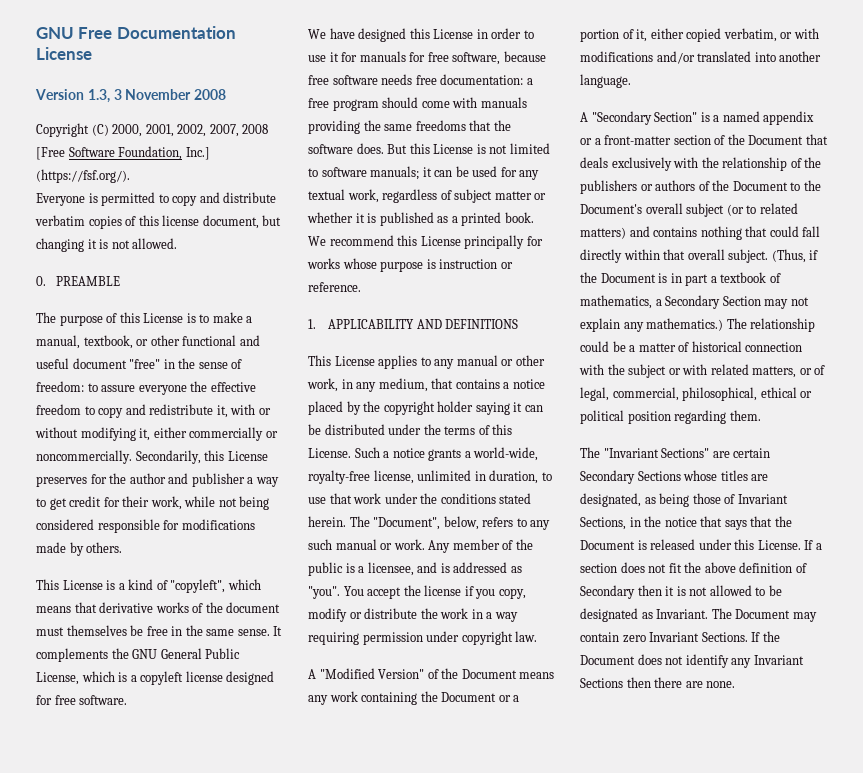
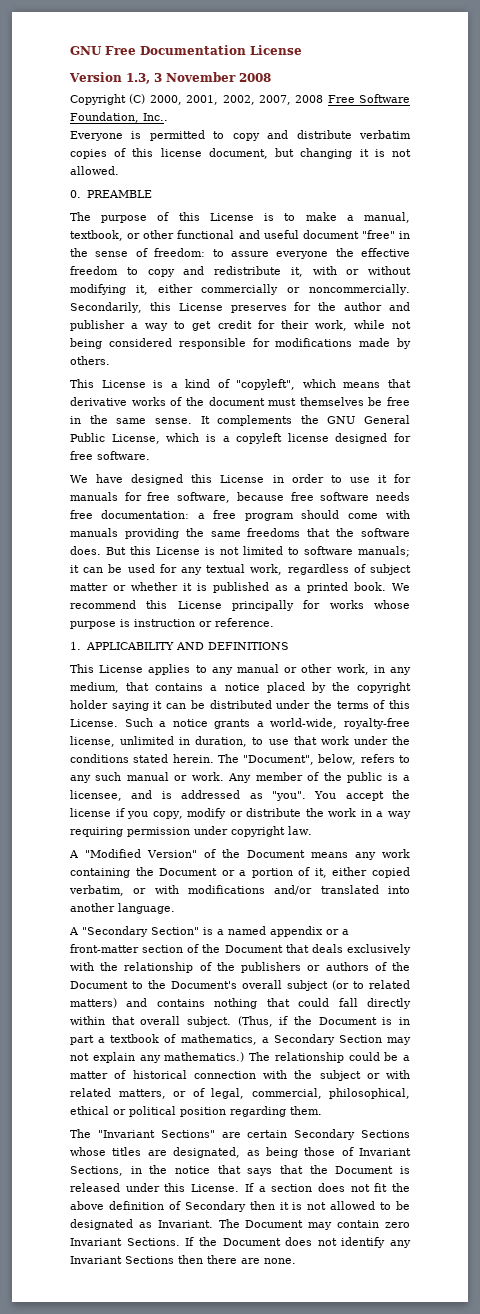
- Copyright (C) 2000, 2001, 2002, 2007, 2008 [Free Software Foundation, Inc.] (https://fsf.org/).
+ Copyright (C) 2000, 2001, 2002, 2007, 2008 Free Software Foundation, Inc..

